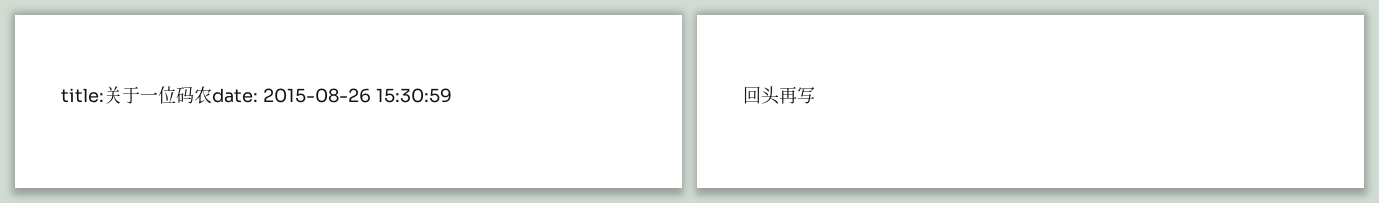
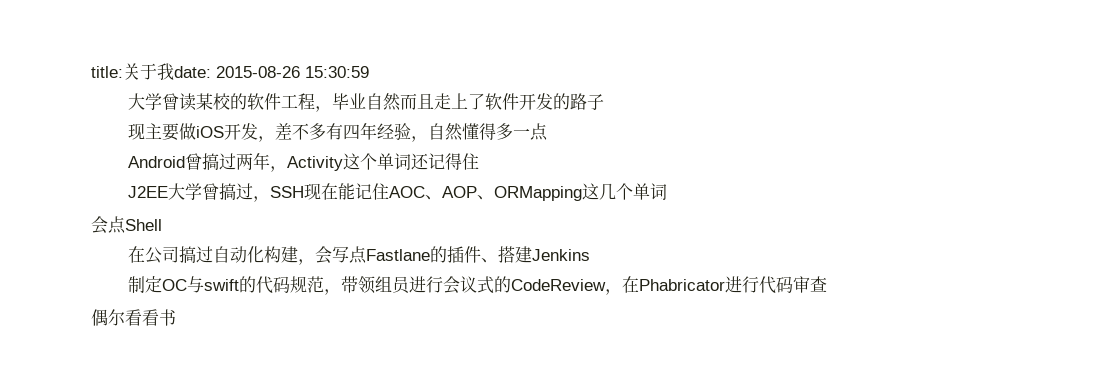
- title:关于一位码农date: 2015-08-26 15:30:59
+ title:关于我date: 2015-08-26 15:30:59
- 回头再写
+ 大学曾读某校的软件工程，毕业自然而且走上了软件开发的路子
+ 现主要做iOS开发，差不多有四年经验，自然懂得多一点
+ Android曾搞过两年，Activity这个单词还记得住
+ J2EE大学曾搞过，SSH现在能记住AOC、AOP、ORMapping这几个单词
+ 会点Shell
+ 在公司搞过自动化构建，会写点Fastlane的插件、搭建Jenkins
+ 制定OC与swift的代码规范，带领组员进行会议式的CodeReview，在Phabricator进行代码审查
+ 偶尔看看书

